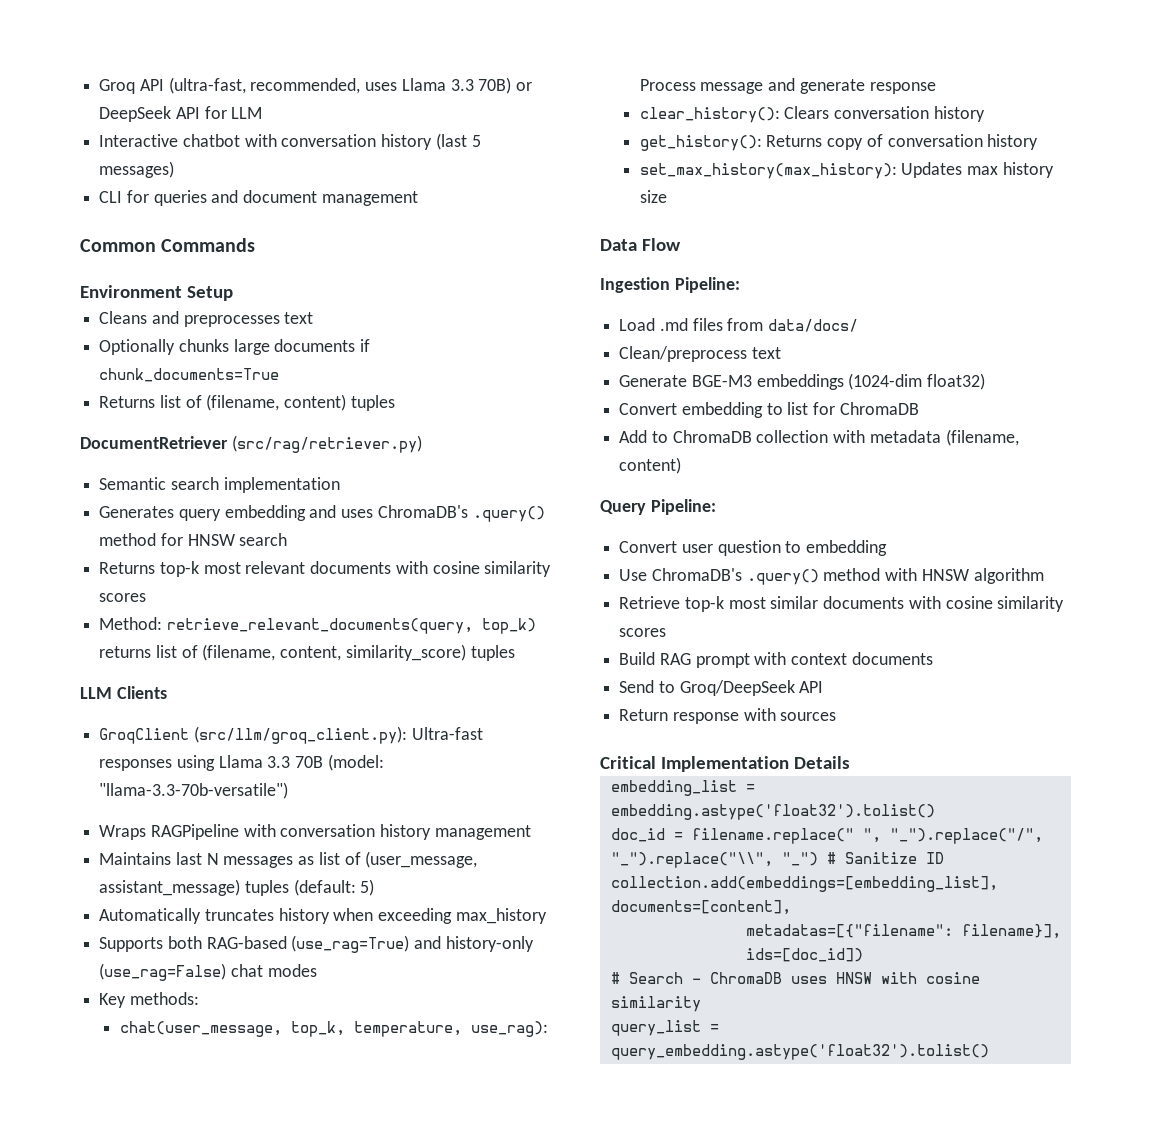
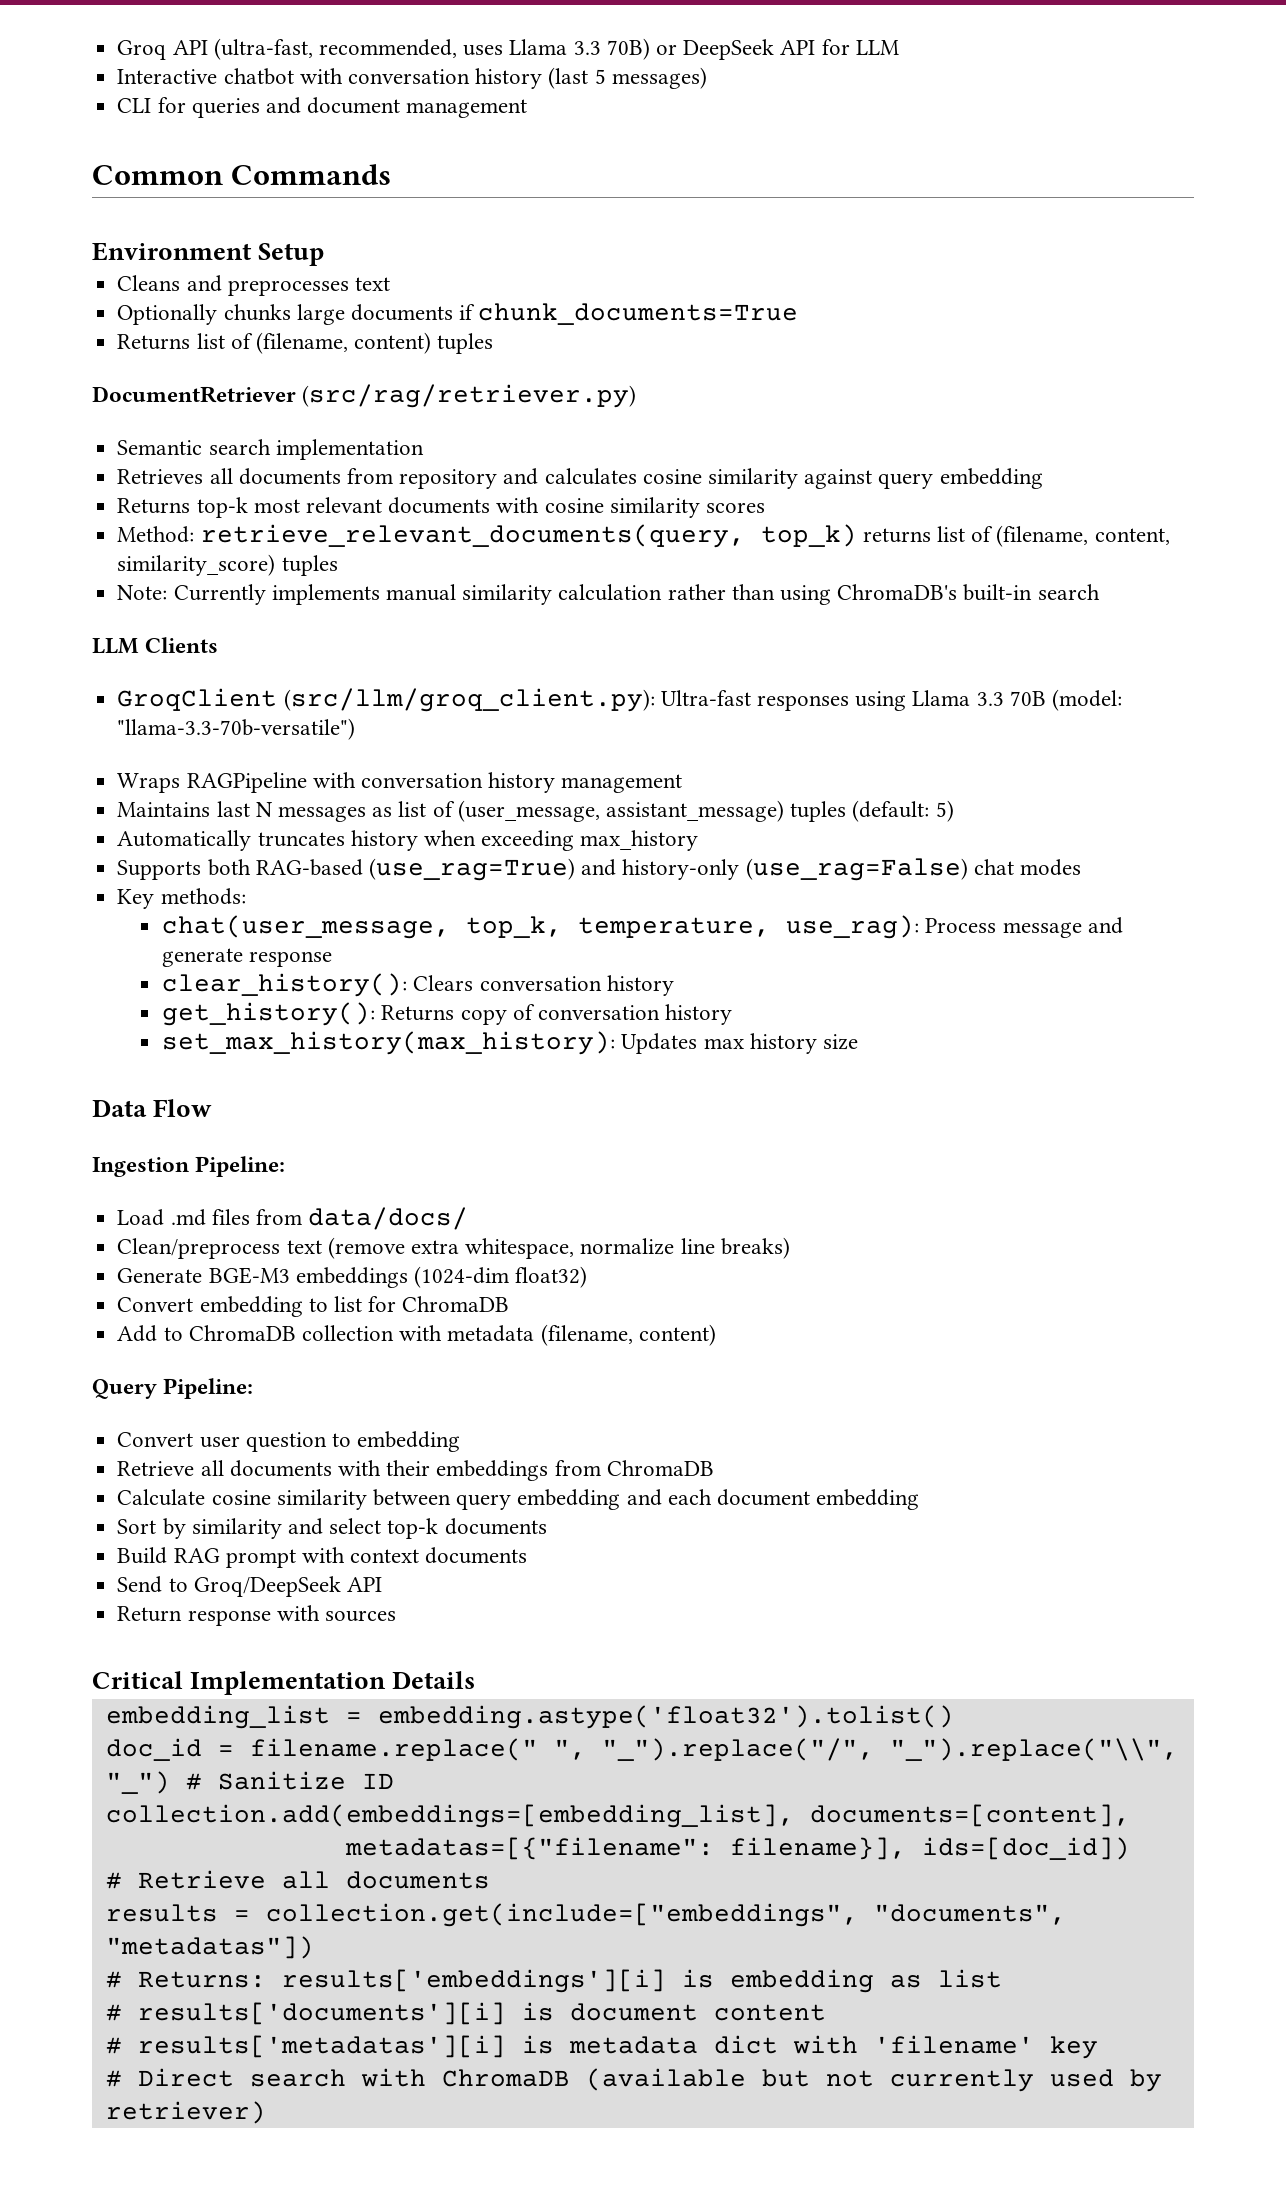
- Generates query embedding and uses ChromaDB's .query() method for HNSW search
+ Retrieves all documents from repository and calculates cosine similarity against query embedding
+ Note: Currently implements manual similarity calculation rather than using ChromaDB's built-in search
- Clean/preprocess text
+ Clean/preprocess text (remove extra whitespace, normalize line breaks)
- Use ChromaDB's .query() method with HNSW algorithm
- Retrieve top-k most similar documents with cosine similarity scores
+ Retrieve all documents with their embeddings from ChromaDB
+ Calculate cosine similarity between query embedding and each document embedding
+ Sort by similarity and select top-k documents
- # Search - ChromaDB uses HNSW with cosine similarity
- query_list = query_embedding.astype('float32').tolist()
+ # Retrieve all documents
+ results = collection.get(include=["embeddings", "documents", "metadatas"])
+ # Returns: results['embeddings'][i] is embedding as list
+ # results['documents'][i] is document content
+ # results['metadatas'][i] is metadata dict with 'filename' key
+ # Direct search with ChromaDB (available but not currently used by retriever)

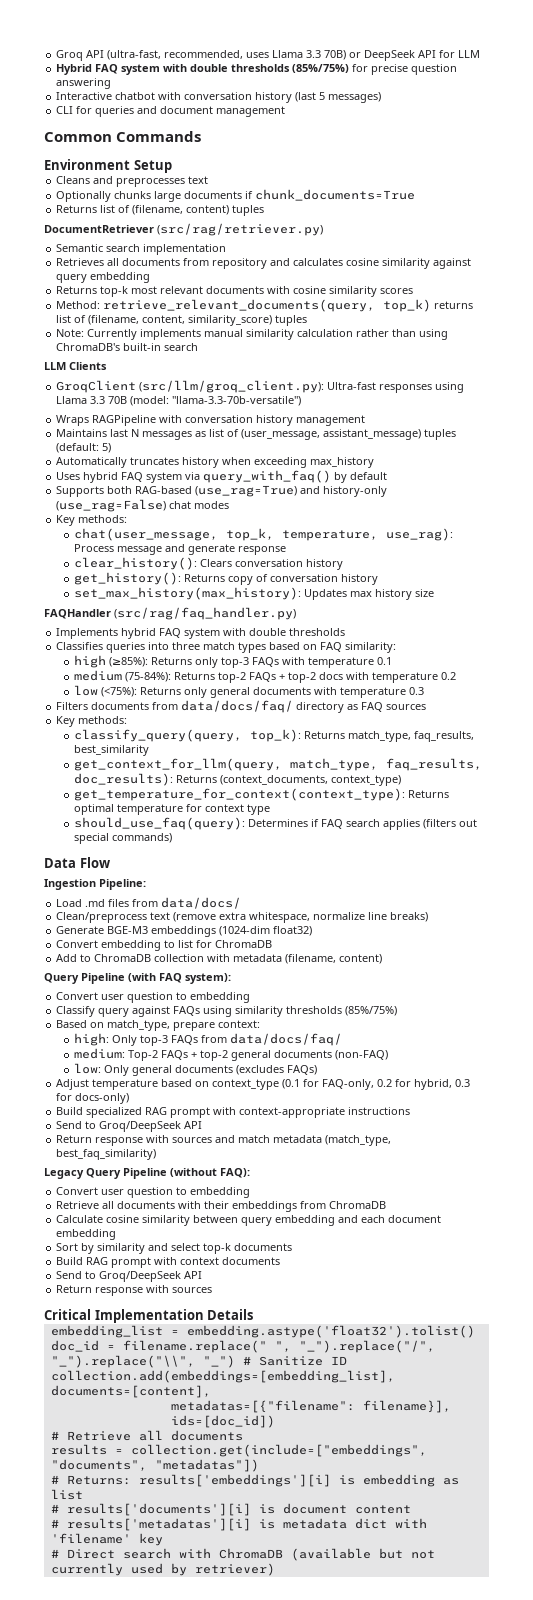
+ Hybrid FAQ system with double thresholds (85%/75%) for precise question answering
+ Uses hybrid FAQ system via query_with_faq() by default
+ FAQHandler (src/rag/faq_handler.py)
+ Implements hybrid FAQ system with double thresholds
+ Classifies queries into three match types based on FAQ similarity:
+ high (≥85%): Returns only top-3 FAQs with temperature 0.1
+ medium (75-84%): Returns top-2 FAQs + top-2 docs with temperature 0.2
+ low (<75%): Returns only general documents with temperature 0.3
+ Filters documents from data/docs/faq/ directory as FAQ sources
+ Key methods:
+ classify_query(query, top_k): Returns match_type, faq_results, best_similarity
+ get_context_for_llm(query, match_type, faq_results, doc_results): Returns (context_documents, context_type)
+ get_temperature_for_context(context_type): Returns optimal temperature for context type
+ should_use_faq(query): Determines if FAQ search applies (filters out special commands)
- Query Pipeline:
+ Query Pipeline (with FAQ system):
+ Convert user question to embedding
+ Classify query against FAQs using similarity thresholds (85%/75%)
+ Based on match_type, prepare context:
+ high: Only top-3 FAQs from data/docs/faq/
+ medium: Top-2 FAQs + top-2 general documents (non-FAQ)
+ low: Only general documents (excludes FAQs)
+ Adjust temperature based on context_type (0.1 for FAQ-only, 0.2 for hybrid, 0.3 for docs-only)
+ Build specialized RAG prompt with context-appropriate instructions
+ Send to Groq/DeepSeek API
+ Return response with sources and match metadata (match_type, best_faq_similarity)
+ Legacy Query Pipeline (without FAQ):

